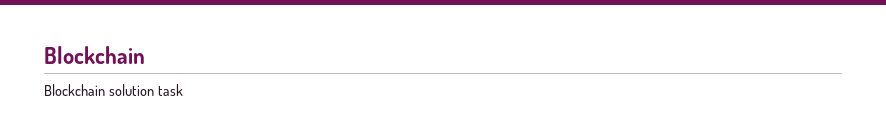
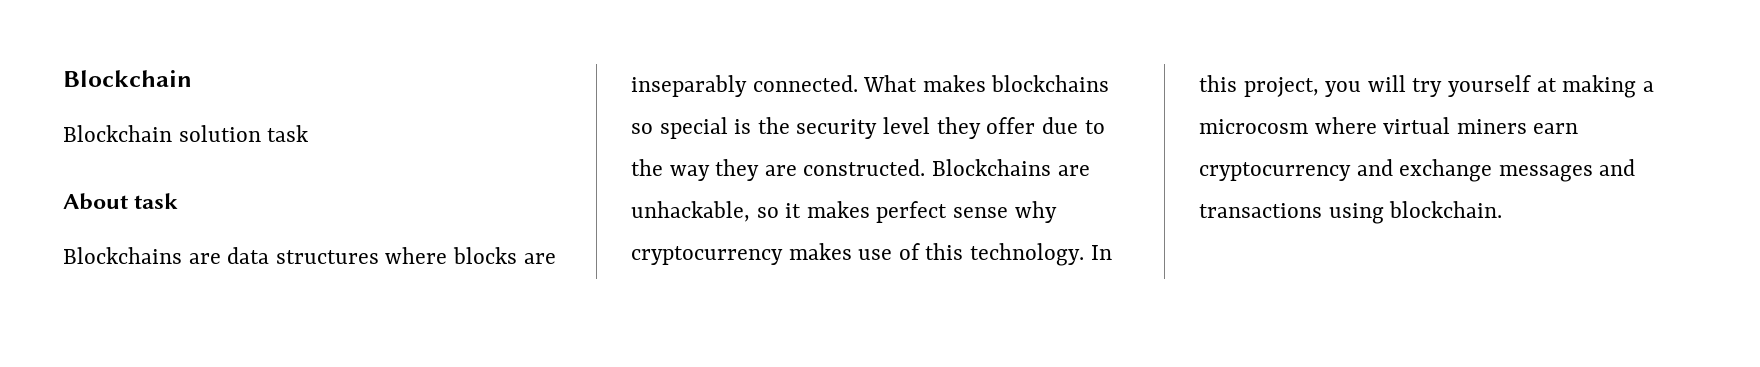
+ About task
+ Blockchains are data structures where blocks are inseparably connected. What makes blockchains so special is the security level they offer due to the way they are constructed. Blockchains are unhackable, so it makes perfect sense why cryptocurrency makes use of this technology. In this project, you will try yourself at making a microcosm where virtual miners earn cryptocurrency and exchange messages and transactions using blockchain.

